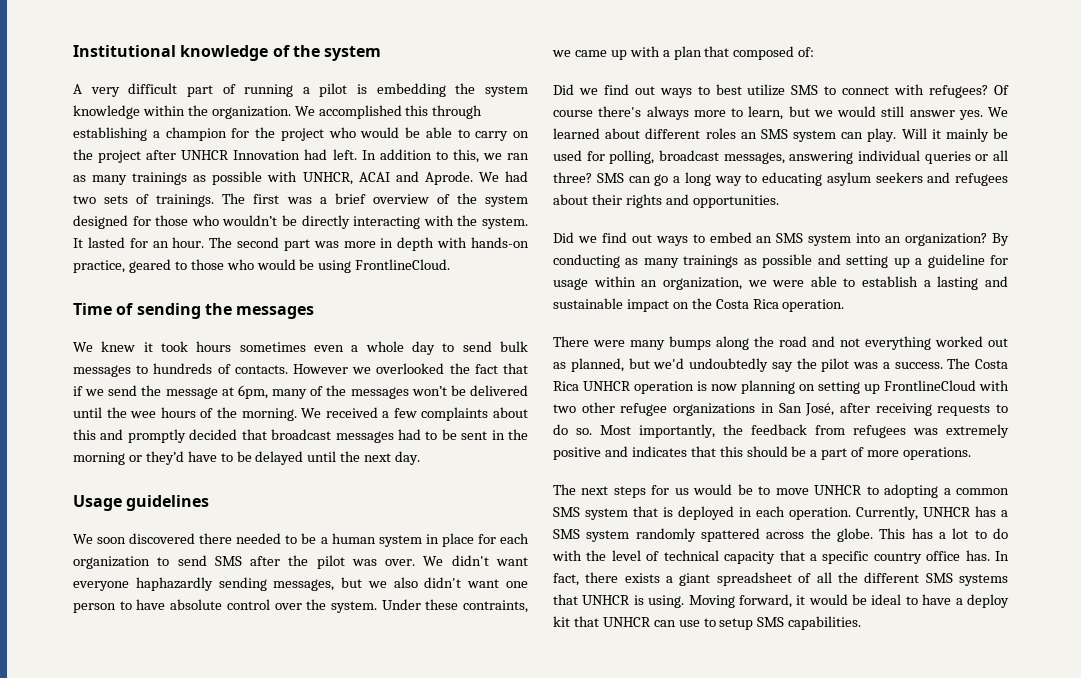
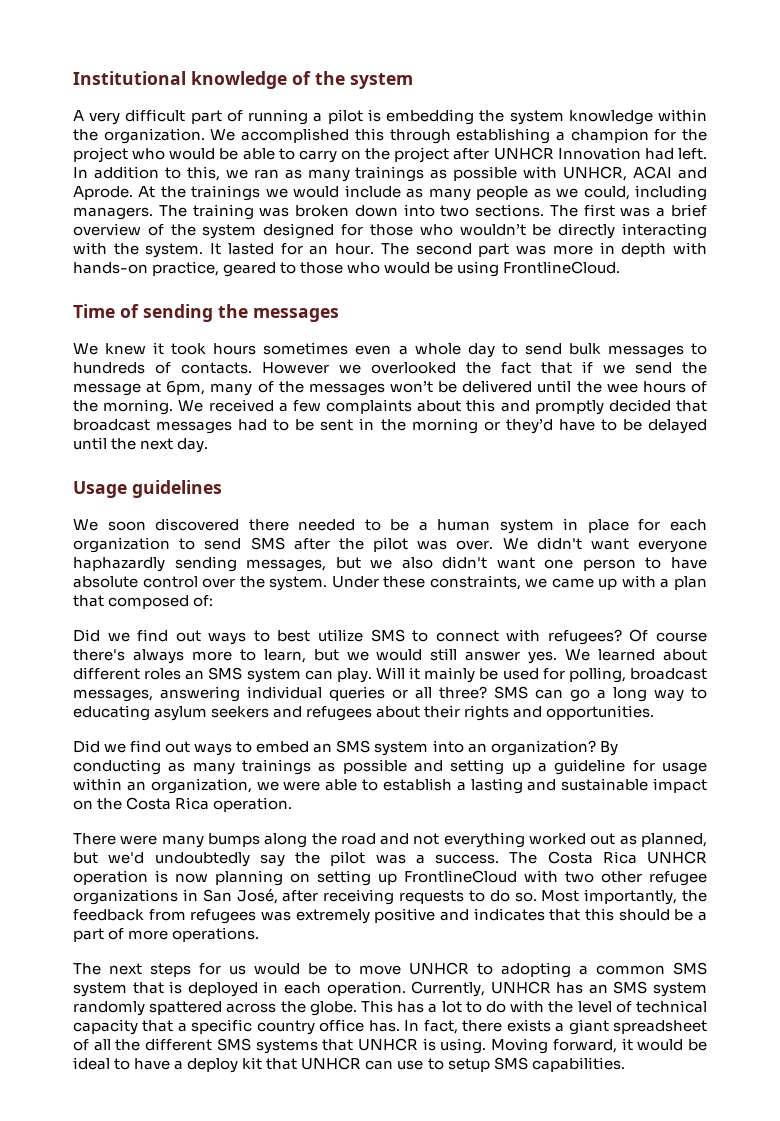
- We had two sets of trainings.
+ At the trainings we would include as many people as we could, including managers. The training was broken down into two sections.
- Under these contraints, we came up with a plan that composed of:
+ Under these constraints, we came up with a plan that composed of:
- Currently, UNHCR has a SMS system randomly spattered across the globe.
+ Currently, UNHCR has an SMS system randomly spattered across the globe.

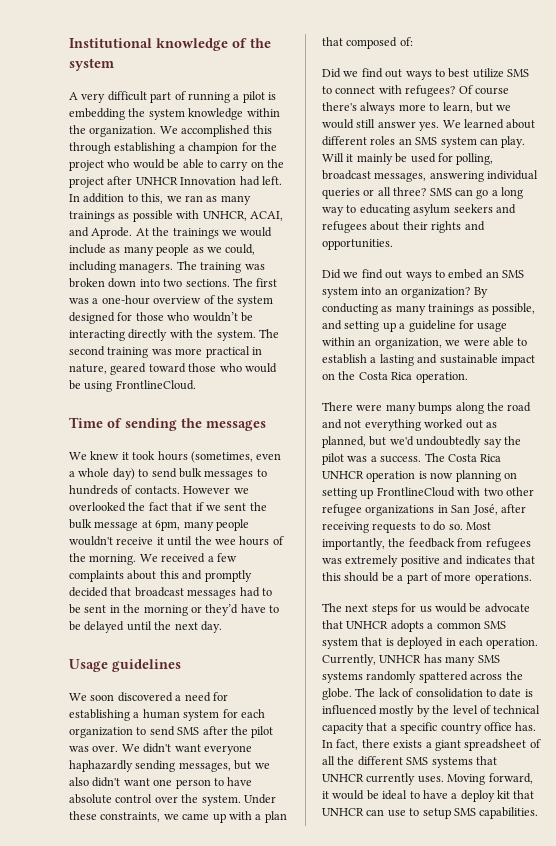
- In addition to this, we ran as many trainings as possible with UNHCR, ACAI and Aprode.
+ In addition to this, we ran as many trainings as possible with UNHCR, ACAI, and Aprode.
- The first was a brief overview of the system designed for those who wouldn’t be directly interacting with the system.
+ The first was a one-hour overview of the system designed for those who wouldn’t be interacting directly with the system.
- It lasted for an hour.
- The second part was more in depth with hands-on practice, geared to those who would be using FrontlineCloud.
+ The second training was more practical in nature, geared toward those who would be using FrontlineCloud.
- We knew it took hours sometimes even a whole day to send bulk messages to hundreds of contacts.
+ We knew it took hours (sometimes, even a whole day) to send bulk messages to hundreds of contacts.
- However we overlooked the fact that if we send the message at 6pm, many of the messages won’t be delivered until the wee hours of the morning.
+ However we overlooked the fact that if we sent the bulk message at 6pm, many people wouldn't receive it until the wee hours of the morning.
- We soon discovered there needed to be a human system in place for each organization to send SMS after the pilot was over.
+ We soon discovered a need for establishing a human system for each organization to send SMS after the pilot was over.
- By conducting as many trainings as possible and setting up a guideline for usage within an organization, we were able to establish a lasting and sustainable impact on the Costa Rica operation.
+ By conducting as many trainings as possible, and setting up a guideline for usage within an organization, we were able to establish a lasting and sustainable impact on the Costa Rica operation.
- The next steps for us would be to move UNHCR to adopting a common SMS system that is deployed in each operation.
+ The next steps for us would be advocate that UNHCR adopts a common SMS system that is deployed in each operation.
- Currently, UNHCR has an SMS system randomly spattered across the globe.
+ Currently, UNHCR has many SMS systems randomly spattered across the globe.
- This has a lot to do with the level of technical capacity that a specific country office has.
+ The lack of consolidation to date is influenced mostly by the level of technical capacity that a specific country office has.
- In fact, there exists a giant spreadsheet of all the different SMS systems that UNHCR is using.
+ In fact, there exists a giant spreadsheet of all the different SMS systems that UNHCR currently uses.

